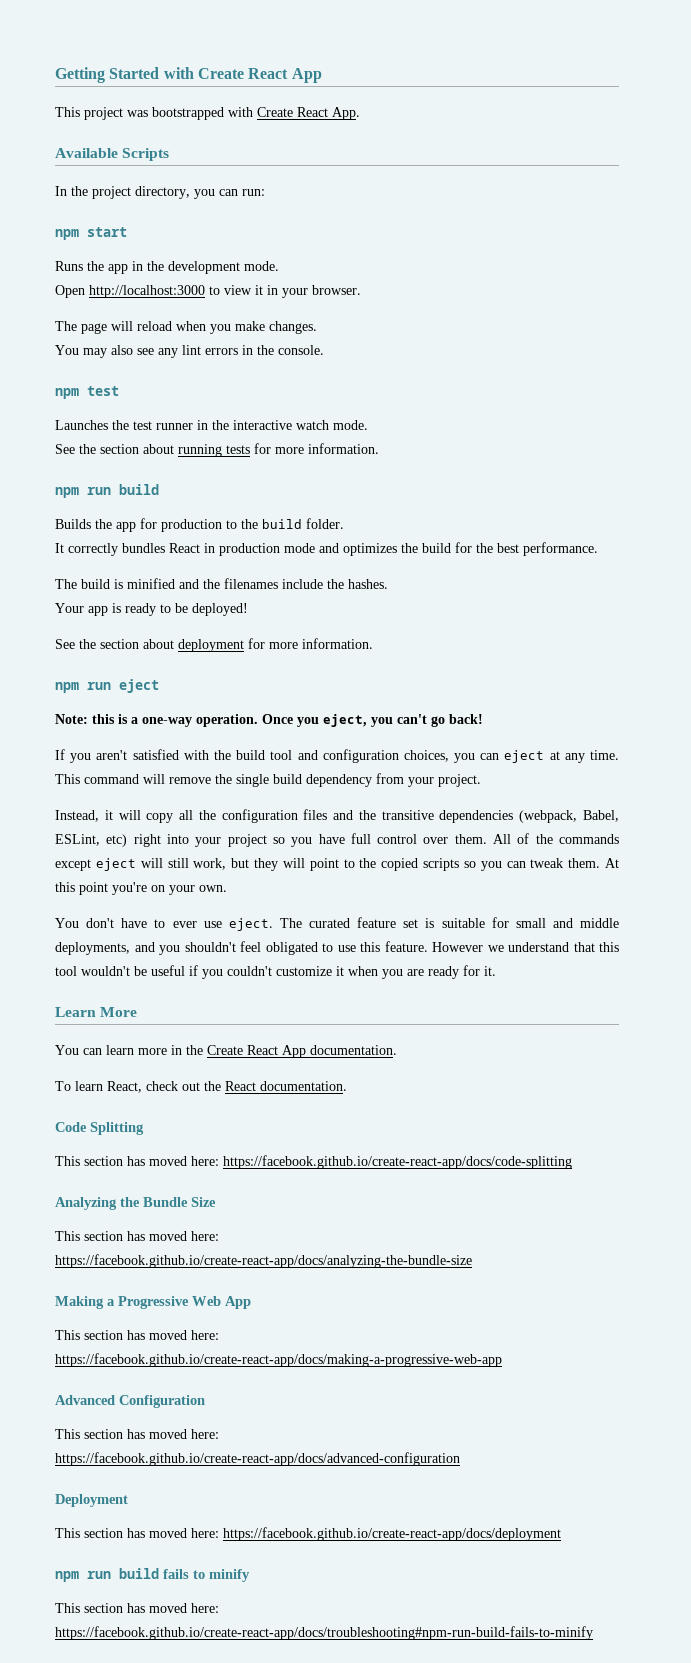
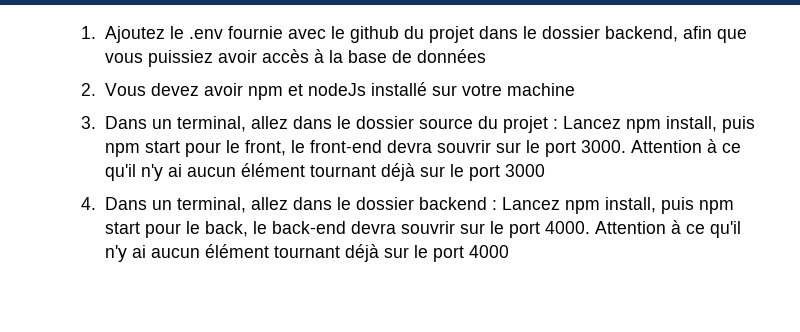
- Getting Started with Create React App
- This project was bootstrapped with Create React App.
- Available Scripts
- In the project directory, you can run:
- npm start
- Runs the app in the development mode.
- Open http://localhost:3000 to view it in your browser.
- The page will reload when you make changes.
- You may also see any lint errors in the console.
- npm test
- Launches the test runner in the interactive watch mode.
- See the section about running tests for more information.
- npm run build
- Builds the app for production to the build folder.
- It correctly bundles React in production mode and optimizes the build for the best performance.
- The build is minified and the filenames include the hashes.
- Your app is ready to be deployed!
- See the section about deployment for more information.
- npm run eject
- Note: this is a one-way operation. Once you eject, you can't go back!
- If you aren't satisfied with the build tool and configuration choices, you can eject at any time. This command will remove the single build dependency from your project.
- Instead, it will copy all the configuration files and the transitive dependencies (webpack, Babel, ESLint, etc) right into your project so you have full control over them. All of the commands except eject will still work, but they will point to the copied scripts so you can tweak them. At this point you're on your own.
- You don't have to ever use eject. The curated feature set is suitable for small and middle deployments, and you shouldn't feel obligated to use this feature. However we understand that this tool wouldn't be useful if you couldn't customize it when you are ready for it.
- Learn More
- You can learn more in the Create React App documentation.
- To learn React, check out the React documentation.
- Code Splitting
- This section has moved here: https://facebook.github.io/create-react-app/docs/code-splitting
- Analyzing the Bundle Size
- This section has moved here: https://facebook.github.io/create-react-app/docs/analyzing-the-bundle-size
- Making a Progressive Web App
- This section has moved here: https://facebook.github.io/create-react-app/docs/making-a-progressive-web-app
- Advanced Configuration
- This section has moved here: https://facebook.github.io/create-react-app/docs/advanced-configuration
- Deployment
- This section has moved here: https://facebook.github.io/create-react-app/docs/deployment
- npm run build fails to minify
- This section has moved here: https://facebook.github.io/create-react-app/docs/troubleshooting#npm-run-build-fails-to-minify
+ 1. Ajoutez le .env fournie avec le github du projet dans le dossier backend, afin que vous puissiez avoir accès à la base de données
+ 2. Vous devez avoir npm et nodeJs installé sur votre machine
+ 3. Dans un terminal, allez dans le dossier source du projet : Lancez npm install, puis npm start pour le front, le front-end devra souvrir sur le port 3000. Attention à ce qu'il n'y ai aucun élément tournant déjà sur le port 3000
+ 4. Dans un terminal, allez dans le dossier backend : Lancez npm install, puis npm start pour le back, le back-end devra souvrir sur le port 4000. Attention à ce qu'il n'y ai aucun élément tournant déjà sur le port 4000

